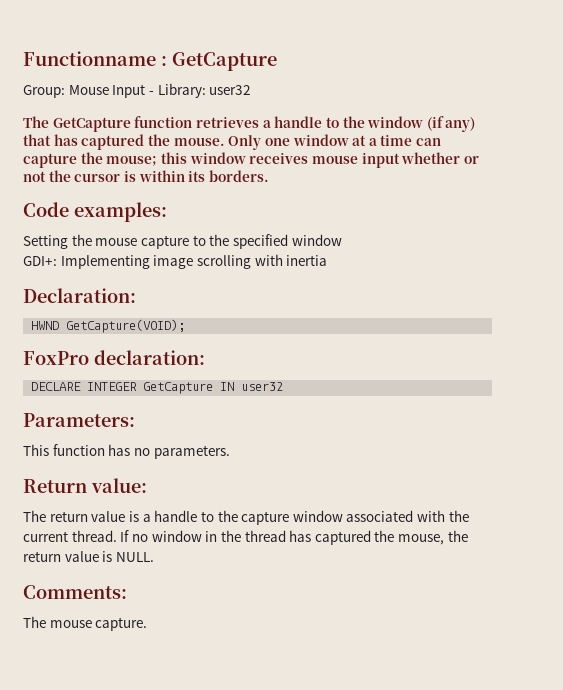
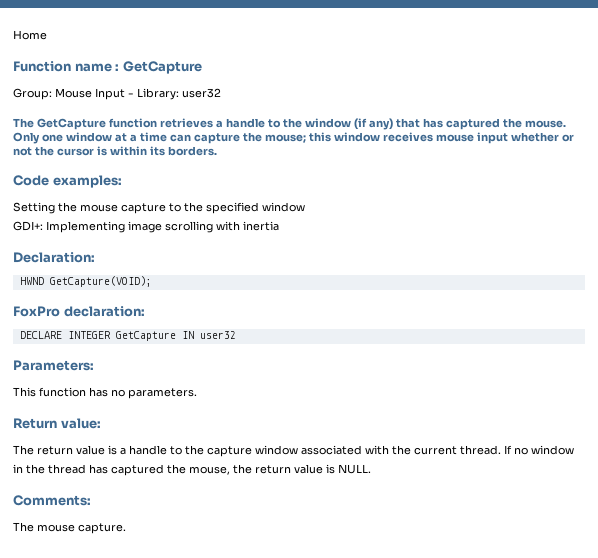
- Functionname : GetCapture
+ Home
+ Function name : GetCapture

